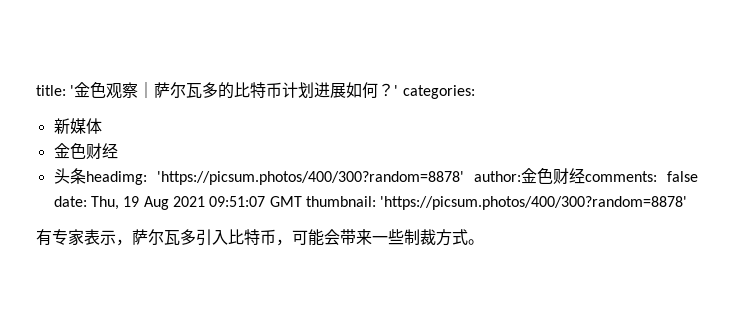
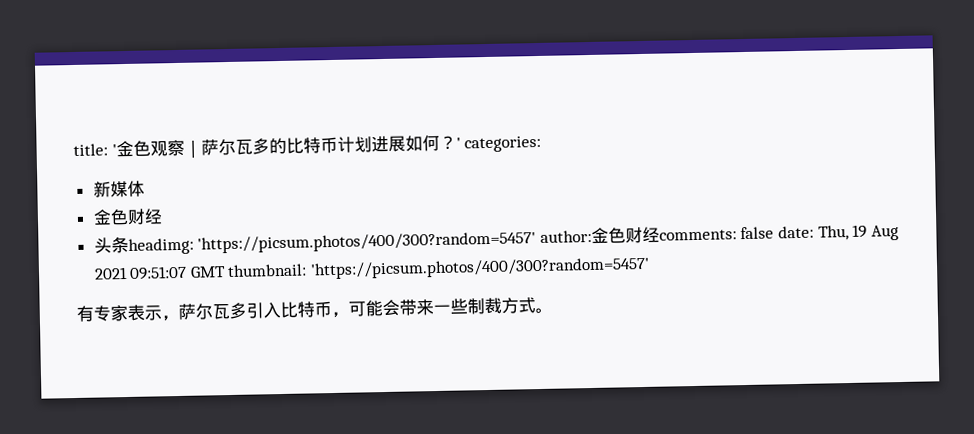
- 头条headimg: 'https://picsum.photos/400/300?random=8878' author:金色财经comments: false date: Thu, 19 Aug 2021 09:51:07 GMT thumbnail: 'https://picsum.photos/400/300?random=8878'
+ 头条headimg: 'https://picsum.photos/400/300?random=5457' author:金色财经comments: false date: Thu, 19 Aug 2021 09:51:07 GMT thumbnail: 'https://picsum.photos/400/300?random=5457'

